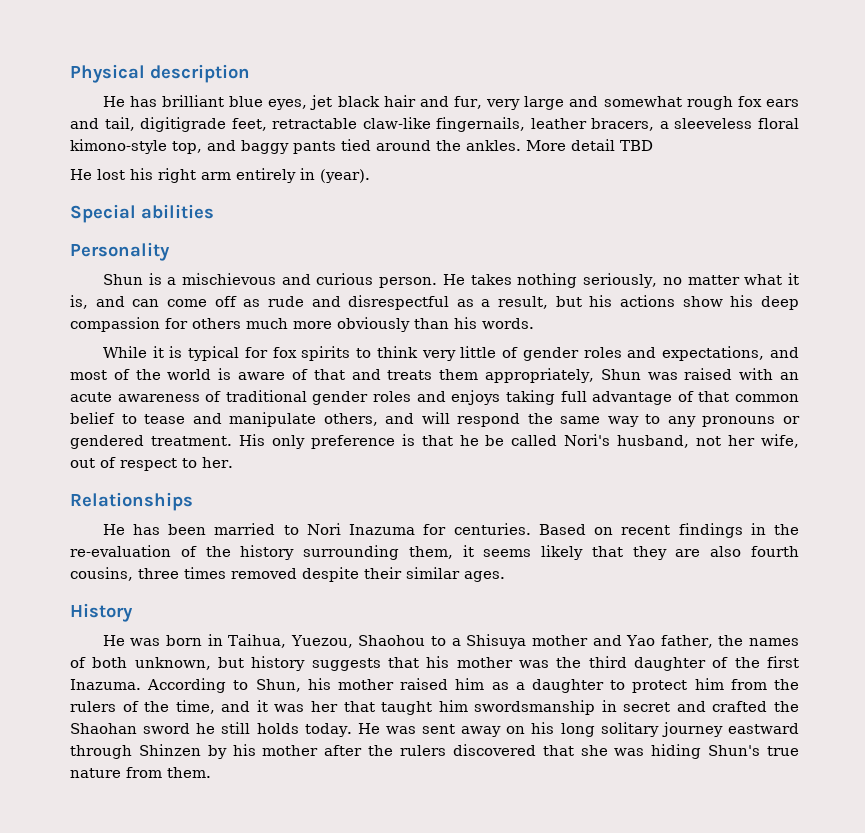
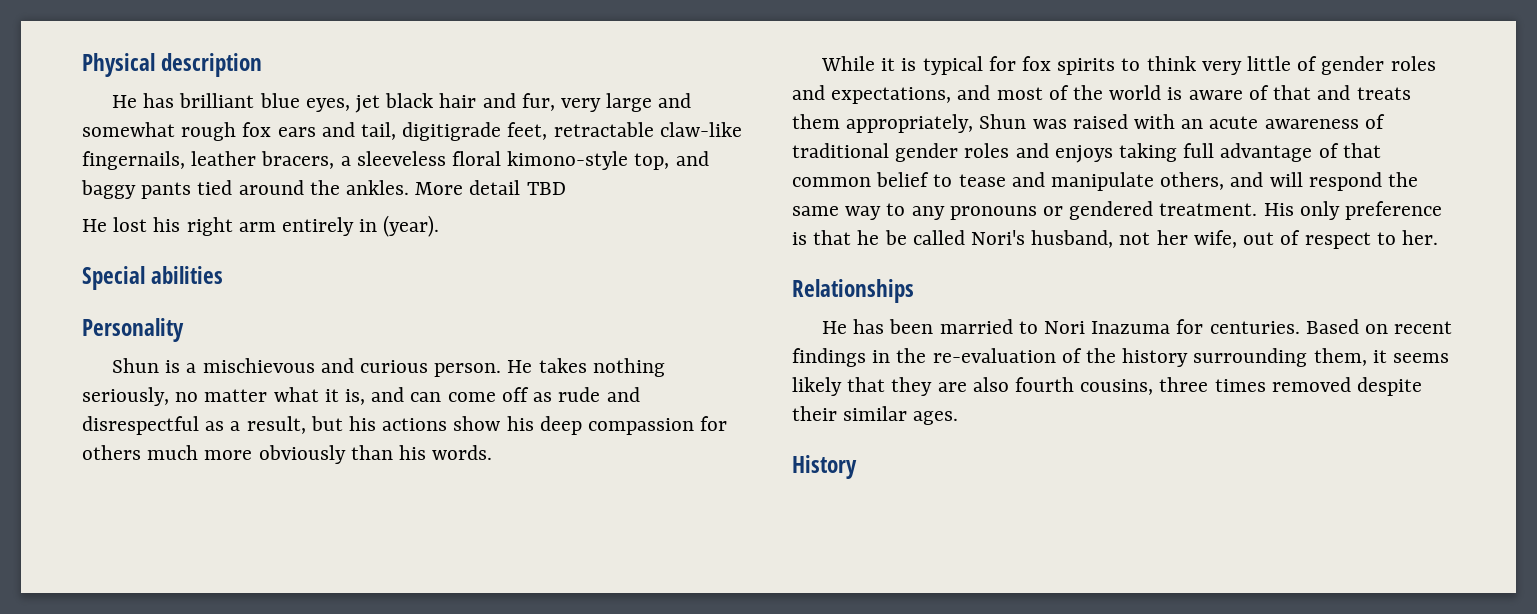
- He was born in Taihua, Yuezou, Shaohou to a Shisuya mother and Yao father, the names of both unknown, but history suggests that his mother was the third daughter of the first Inazuma. According to Shun, his mother raised him as a daughter to protect him from the rulers of the time, and it was her that taught him swordsmanship in secret and crafted the Shaohan sword he still holds today. He was sent away on his long solitary journey eastward through Shinzen by his mother after the rulers discovered that she was hiding Shun's true nature from them.

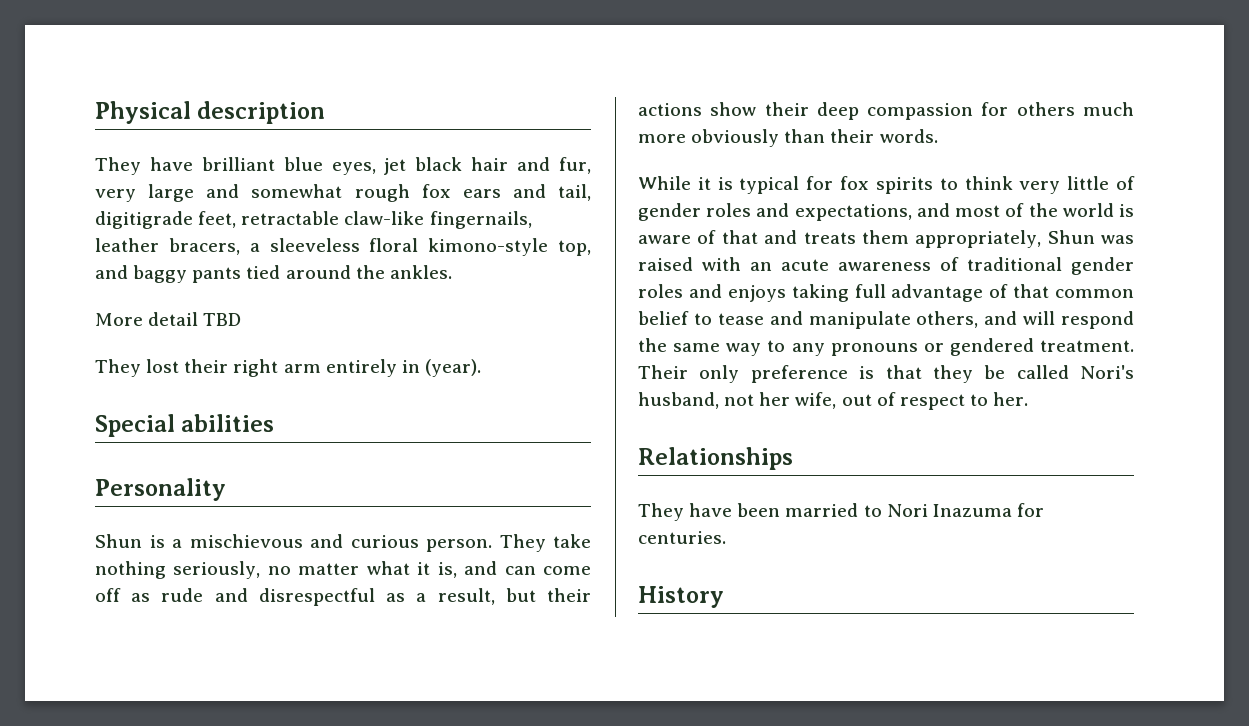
- He has brilliant blue eyes, jet black hair and fur, very large and somewhat rough fox ears and tail, digitigrade feet, retractable claw-like fingernails, leather bracers, a sleeveless floral kimono-style top, and baggy pants tied around the ankles. More detail TBD
+ They have brilliant blue eyes, jet black hair and fur, very large and somewhat rough fox ears and tail, digitigrade feet, retractable claw-like fingernails, leather bracers, a sleeveless floral kimono-style top, and baggy pants tied around the ankles.
+ More detail TBD
- He lost his right arm entirely in (year).
+ They lost their right arm entirely in (year).
- He takes nothing seriously, no matter what it is, and can come off as rude and disrespectful as a result, but his actions show his deep compassion for others much more obviously than his words.
+ They take nothing seriously, no matter what it is, and can come off as rude and disrespectful as a result, but their actions show their deep compassion for others much more obviously than their words.
- His only preference is that he be called Nori's husband, not her wife, out of respect to her.
+ Their only preference is that they be called Nori's husband, not her wife, out of respect to her.
- He has been married to Nori Inazuma for centuries. Based on recent findings in the re-evaluation of the history surrounding them, it seems likely that they are also fourth cousins, three times removed despite their similar ages.
+ They have been married to Nori Inazuma for centuries.

